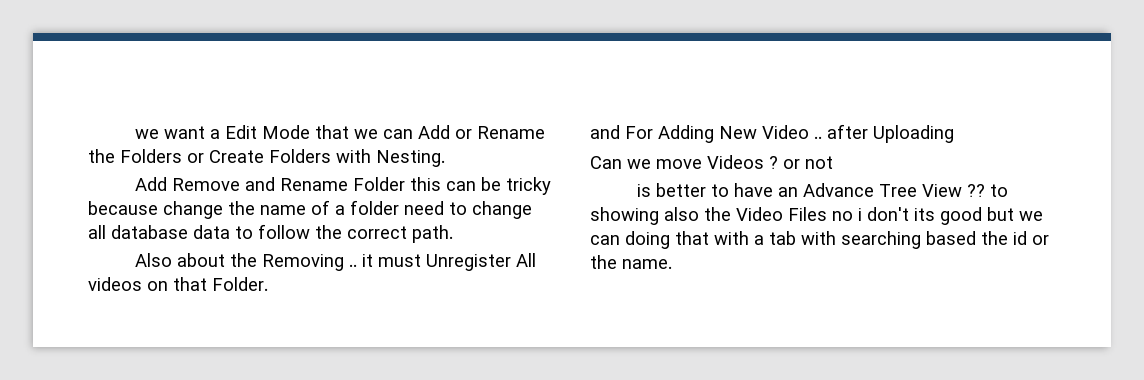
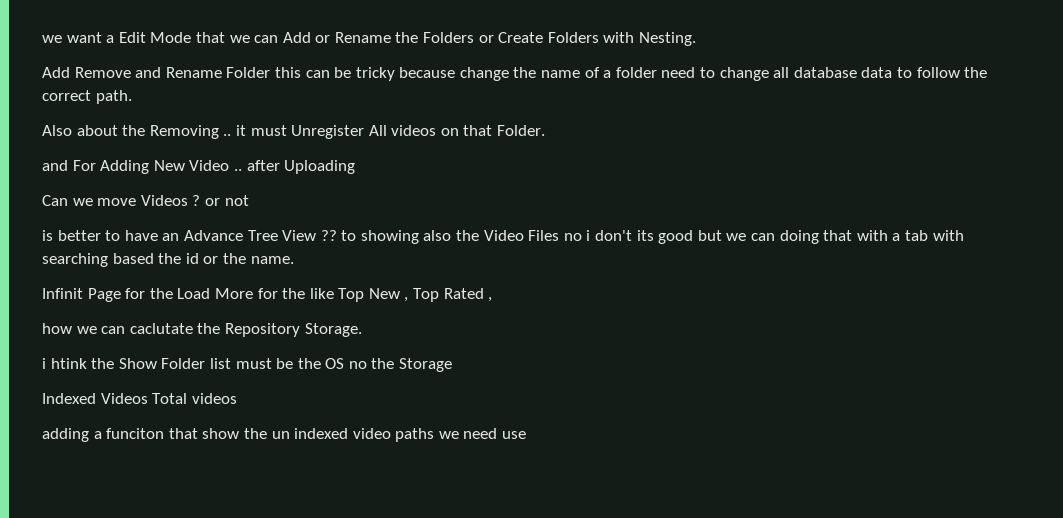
+ Infinit Page for the Load More for the like Top New , Top Rated ,
+ how we can caclutate the Repository Storage.
+ i htink the Show Folder list must be the OS no the Storage
+ Indexed Videos Total videos
+ adding a funciton that show the un indexed video paths we need use

